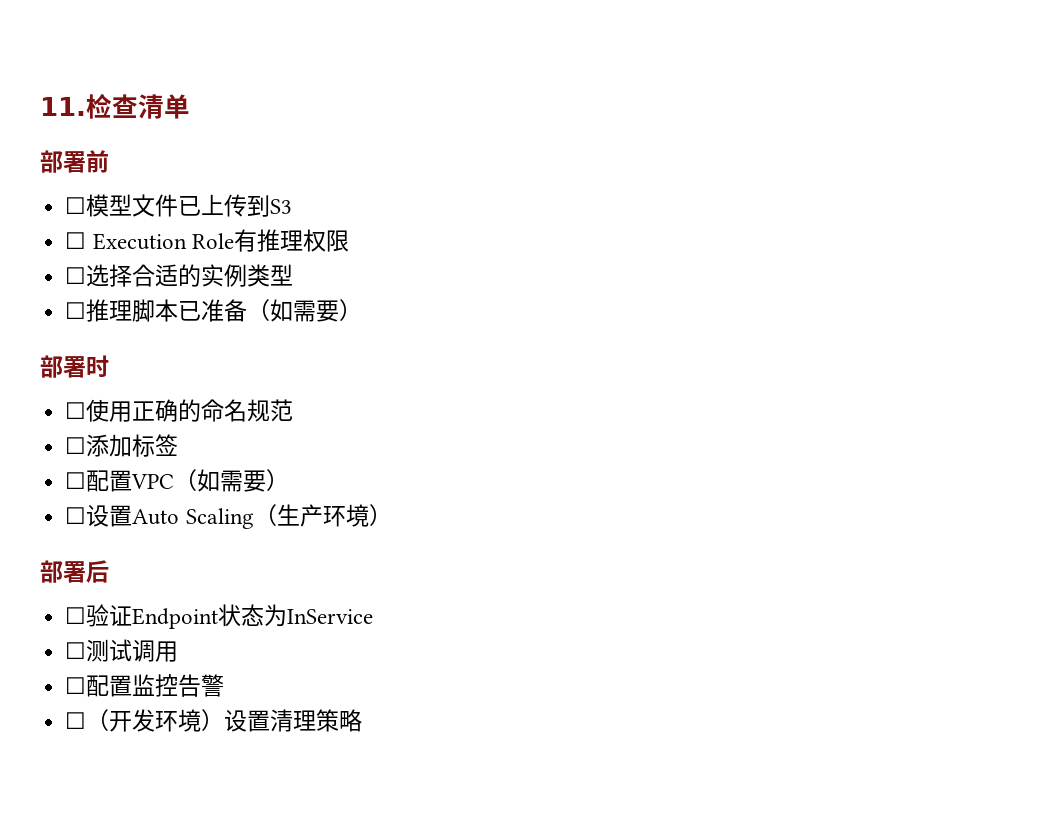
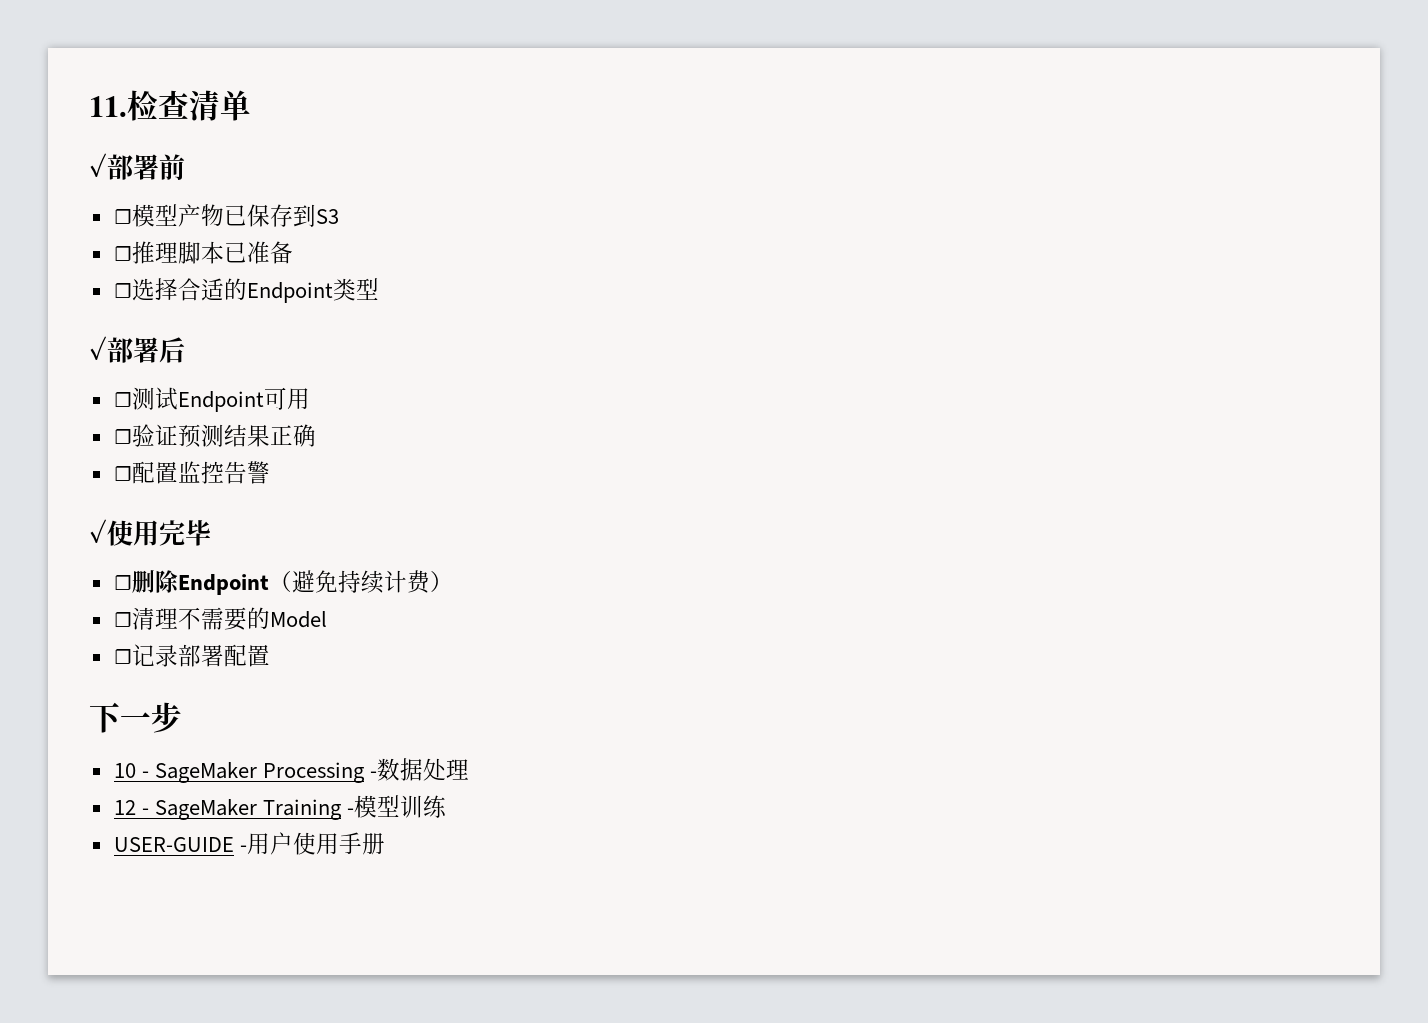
- 部署前
+ ✓部署前
- ☐模型文件已上传到S3
+ ☐模型产物已保存到S3
- ☐ Execution Role有推理权限
- ☐选择合适的实例类型
- ☐推理脚本已准备（如需要）
- 部署时
- ☐使用正确的命名规范
- ☐添加标签
- ☐配置VPC（如需要）
- ☐设置Auto Scaling（生产环境）
- 部署后
- ☐验证Endpoint状态为InService
- ☐测试调用
+ ☐推理脚本已准备
+ ☐选择合适的Endpoint类型
+ ✓部署后
+ ☐测试Endpoint可用
+ ☐验证预测结果正确
  ☐配置监控告警
- ☐（开发环境）设置清理策略
+ ✓使用完毕
+ ☐删除Endpoint（避免持续计费）
+ ☐清理不需要的Model
+ ☐记录部署配置
+ 下一步
+ 10 - SageMaker Processing -数据处理
+ 12 - SageMaker Training -模型训练
+ USER-GUIDE -用户使用手册

